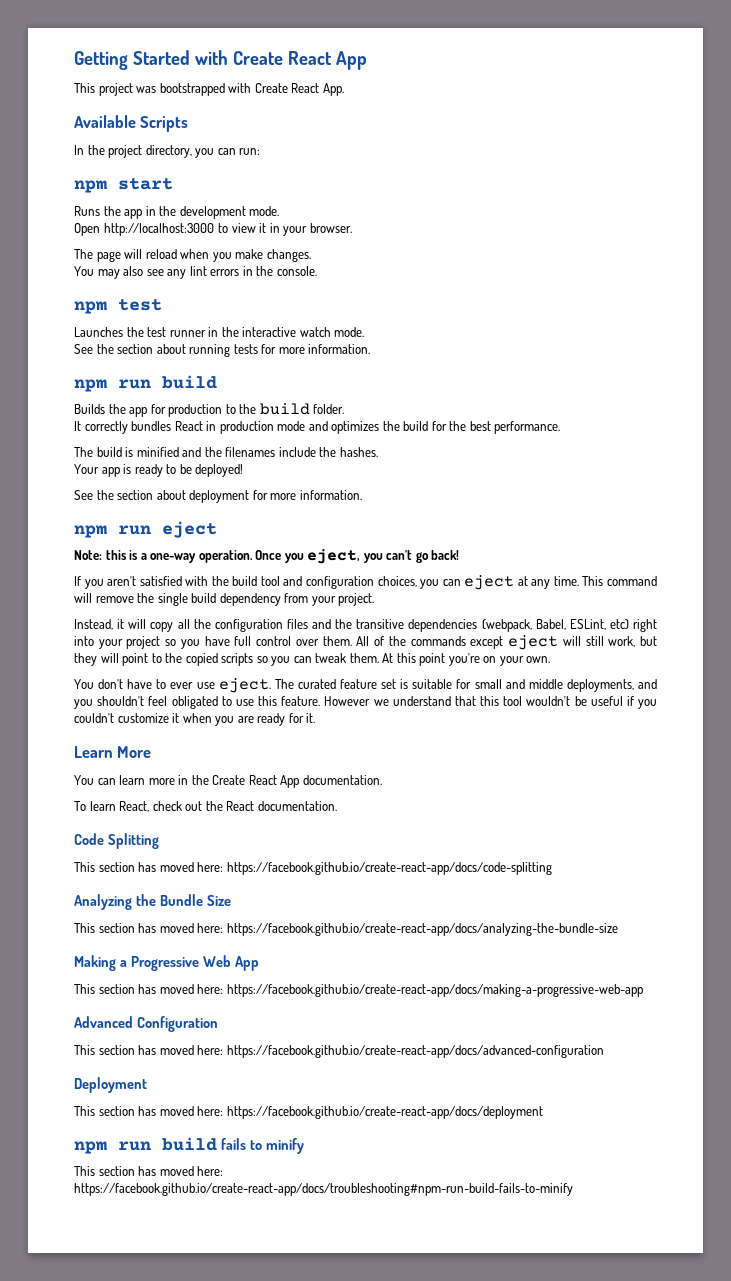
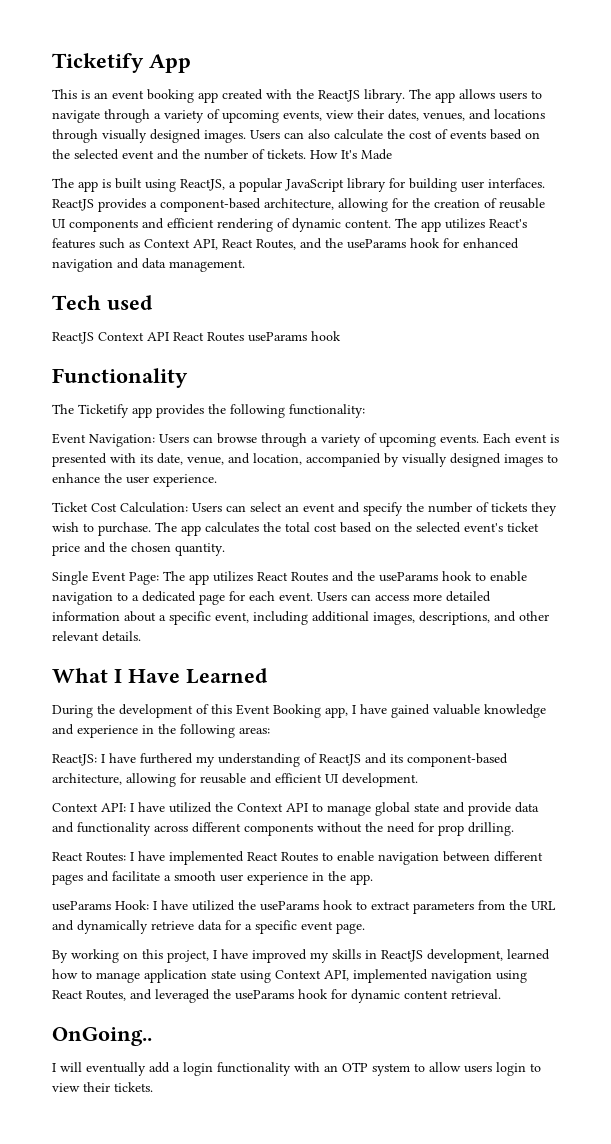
- Getting Started with Create React App
- This project was bootstrapped with Create React App.
- Available Scripts
- In the project directory, you can run:
- npm start
- Runs the app in the development mode.
- Open http://localhost:3000 to view it in your browser.
- The page will reload when you make changes.
- You may also see any lint errors in the console.
- npm test
- Launches the test runner in the interactive watch mode.
- See the section about running tests for more information.
- npm run build
- Builds the app for production to the build folder.
- It correctly bundles React in production mode and optimizes the build for the best performance.
- The build is minified and the filenames include the hashes.
- Your app is ready to be deployed!
- See the section about deployment for more information.
- npm run eject
- Note: this is a one-way operation. Once you eject, you can't go back!
- If you aren't satisfied with the build tool and configuration choices, you can eject at any time. This command will remove the single build dependency from your project.
- Instead, it will copy all the configuration files and the transitive dependencies (webpack, Babel, ESLint, etc) right into your project so you have full control over them. All of the commands except eject will still work, but they will point to the copied scripts so you can tweak them. At this point you're on your own.
- You don't have to ever use eject. The curated feature set is suitable for small and middle deployments, and you shouldn't feel obligated to use this feature. However we understand that this tool wouldn't be useful if you couldn't customize it when you are ready for it.
- Learn More
- You can learn more in the Create React App documentation.
- To learn React, check out the React documentation.
- Code Splitting
- This section has moved here: https://facebook.github.io/create-react-app/docs/code-splitting
- Analyzing the Bundle Size
- This section has moved here: https://facebook.github.io/create-react-app/docs/analyzing-the-bundle-size
- Making a Progressive Web App
- This section has moved here: https://facebook.github.io/create-react-app/docs/making-a-progressive-web-app
- Advanced Configuration
- This section has moved here: https://facebook.github.io/create-react-app/docs/advanced-configuration
- Deployment
- This section has moved here: https://facebook.github.io/create-react-app/docs/deployment
- npm run build fails to minify
- This section has moved here: https://facebook.github.io/create-react-app/docs/troubleshooting#npm-run-build-fails-to-minify
+ Ticketify App
+ This is an event booking app created with the ReactJS library. The app allows users to navigate through a variety of upcoming events, view their dates, venues, and locations through visually designed images. Users can also calculate the cost of events based on the selected event and the number of tickets. How It's Made
+ The app is built using ReactJS, a popular JavaScript library for building user interfaces. ReactJS provides a component-based architecture, allowing for the creation of reusable UI components and efficient rendering of dynamic content. The app utilizes React's features such as Context API, React Routes, and the useParams hook for enhanced navigation and data management.
+ Tech used
+ ReactJS Context API React Routes useParams hook
+ Functionality
+ The Ticketify app provides the following functionality:
+ Event Navigation: Users can browse through a variety of upcoming events. Each event is presented with its date, venue, and location, accompanied by visually designed images to enhance the user experience.
+ Ticket Cost Calculation: Users can select an event and specify the number of tickets they wish to purchase. The app calculates the total cost based on the selected event's ticket price and the chosen quantity.
+ Single Event Page: The app utilizes React Routes and the useParams hook to enable navigation to a dedicated page for each event. Users can access more detailed information about a specific event, including additional images, descriptions, and other relevant details.
+ What I Have Learned
+ During the development of this Event Booking app, I have gained valuable knowledge and experience in the following areas:
+ ReactJS: I have furthered my understanding of ReactJS and its component-based architecture, allowing for reusable and efficient UI development.
+ Context API: I have utilized the Context API to manage global state and provide data and functionality across different components without the need for prop drilling.
+ React Routes: I have implemented React Routes to enable navigation between different pages and facilitate a smooth user experience in the app.
+ useParams Hook: I have utilized the useParams hook to extract parameters from the URL and dynamically retrieve data for a specific event page.
+ By working on this project, I have improved my skills in ReactJS development, learned how to manage application state using Context API, implemented navigation using React Routes, and leveraged the useParams hook for dynamic content retrieval.
+ OnGoing..
+ I will eventually add a login functionality with an OTP system to allow users login to view their tickets.

